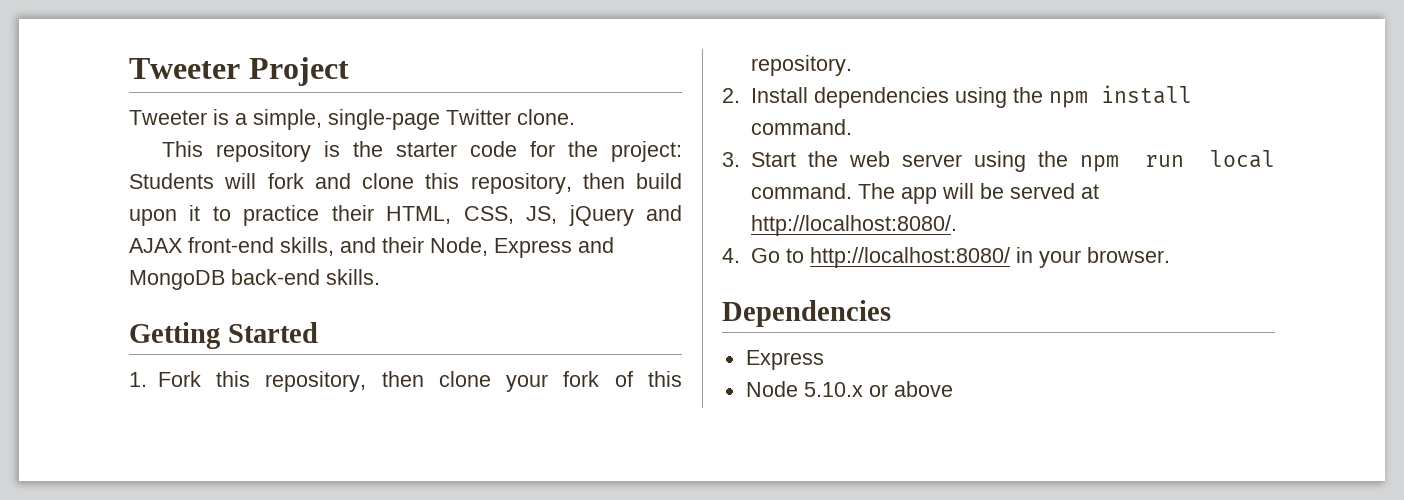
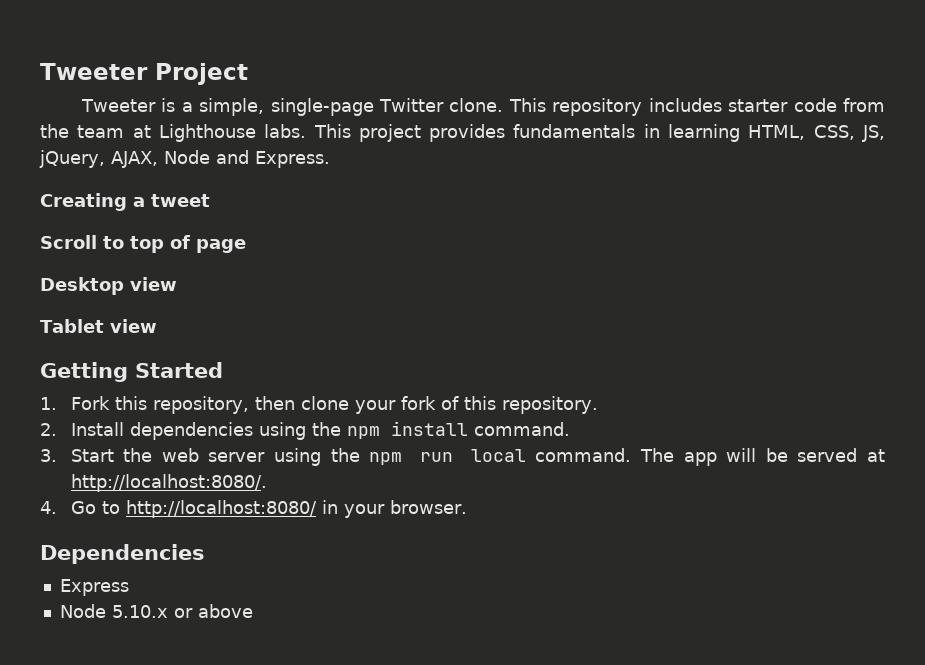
- Tweeter is a simple, single-page Twitter clone.
- This repository is the starter code for the project: Students will fork and clone this repository, then build upon it to practice their HTML, CSS, JS, jQuery and AJAX front-end skills, and their Node, Express and MongoDB back-end skills.
+ Tweeter is a simple, single-page Twitter clone. This repository includes starter code from the team at Lighthouse labs. This project provides fundamentals in learning HTML, CSS, JS, jQuery, AJAX, Node and Express.
+ Creating a tweet
+ Scroll to top of page
+ Desktop view
+ Tablet view

